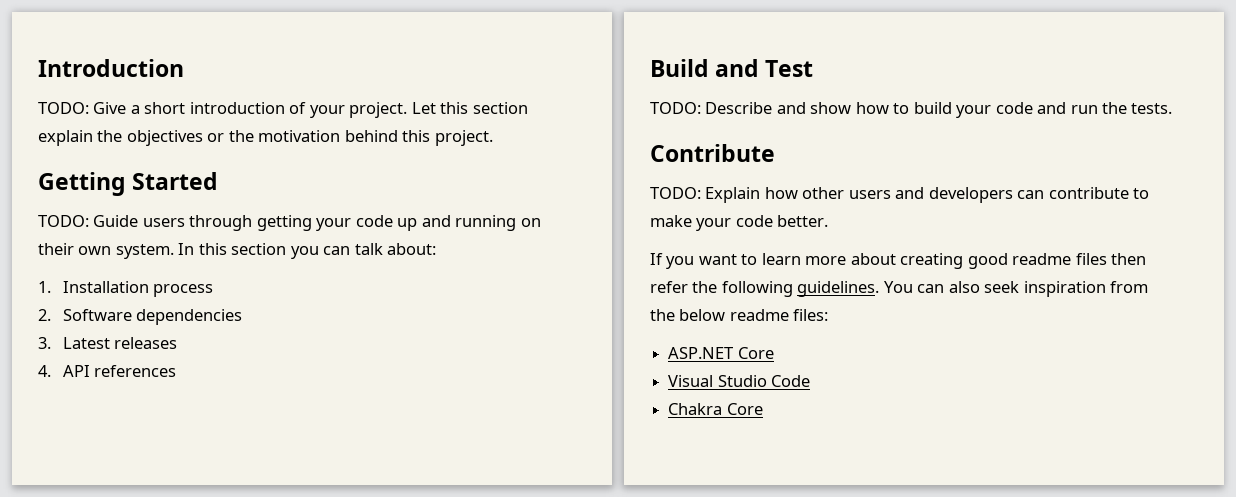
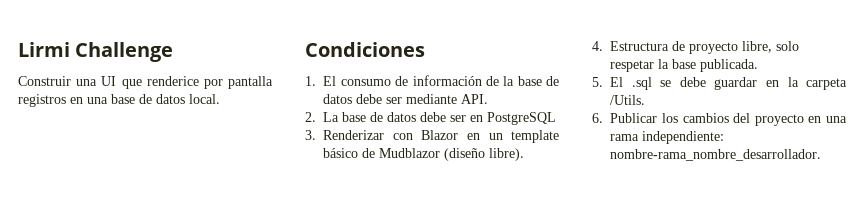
- Introduction
- TODO: Give a short introduction of your project. Let this section explain the objectives or the motivation behind this project.
- Getting Started
- TODO: Guide users through getting your code up and running on their own system. In this section you can talk about:
- 1. Installation process
- 2. Software dependencies
- 3. Latest releases
- 4. API references
- Build and Test
- TODO: Describe and show how to build your code and run the tests.
- Contribute
- TODO: Explain how other users and developers can contribute to make your code better.
- If you want to learn more about creating good readme files then refer the following guidelines. You can also seek inspiration from the below readme files:
- ASP.NET Core
- Visual Studio Code
- Chakra Core
+ Lirmi Challenge
+ Construir una UI que renderice por pantalla registros en una base de datos local.
+ Condiciones
+ 1. El consumo de información de la base de datos debe ser mediante API.
+ 2. La base de datos debe ser en PostgreSQL
+ 3. Renderizar con Blazor en un template básico de Mudblazor (diseño libre).
+ 4. Estructura de proyecto libre, solo respetar la base publicada.
+ 5. El .sql se debe guardar en la carpeta /Utils.
+ 6. Publicar los cambios del proyecto en una rama independiente: nombre-rama_nombre_desarrollador.

